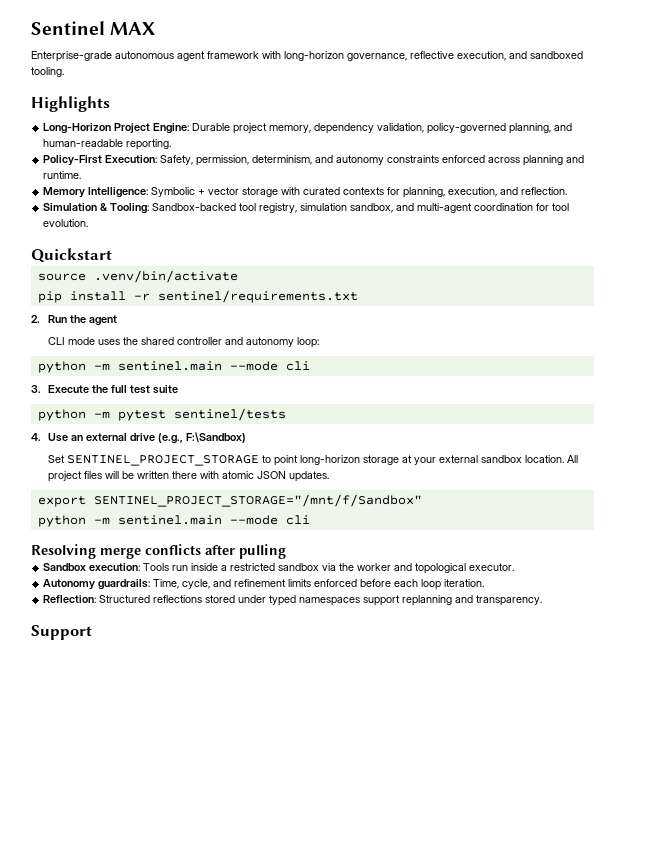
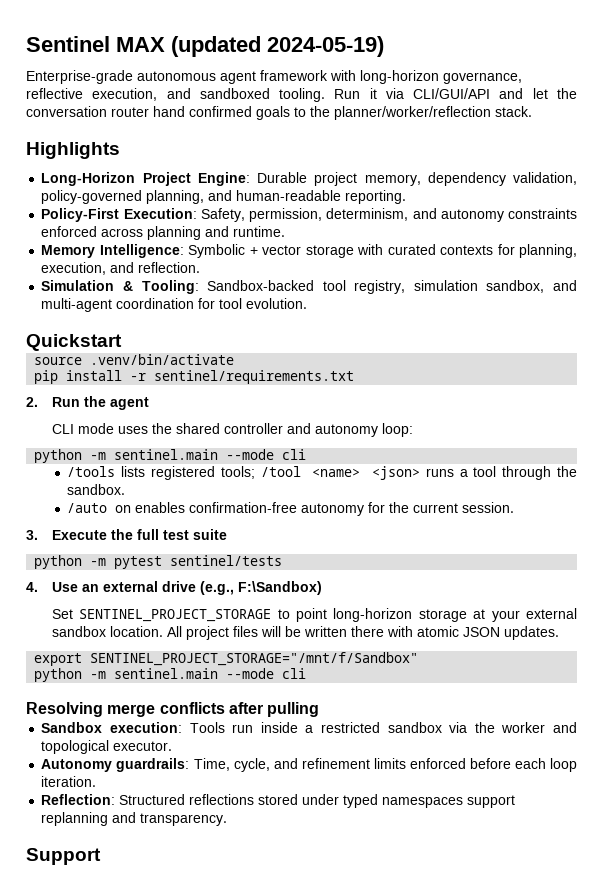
- Sentinel MAX
+ Sentinel MAX (updated 2024-05-19)
+ Run it via CLI/GUI/API and let the conversation router hand confirmed goals to the planner/worker/reflection stack.
+ /tools lists registered tools; /tool <name> <json> runs a tool through the sandbox.
+ /auto on enables confirmation-free autonomy for the current session.

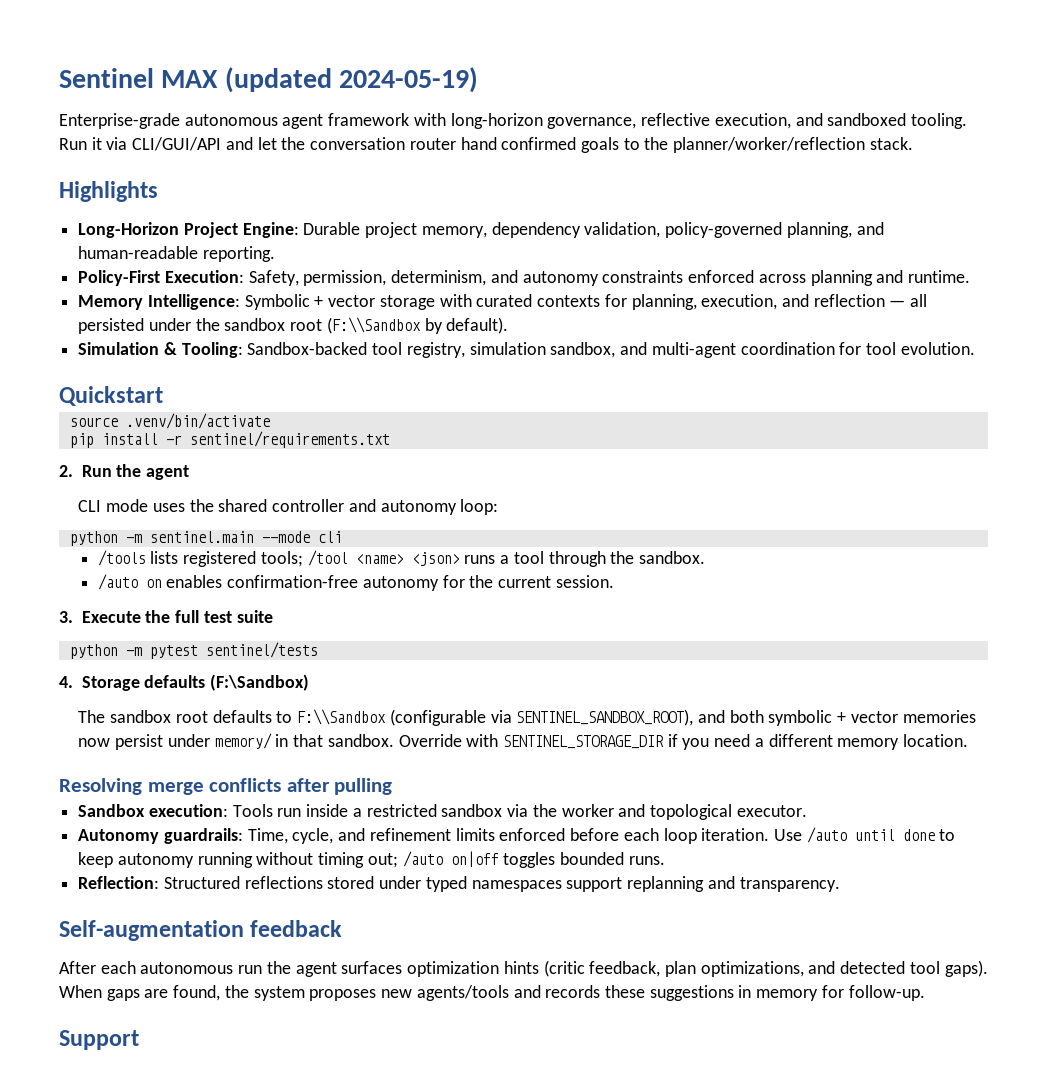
- Memory Intelligence: Symbolic + vector storage with curated contexts for planning, execution, and reflection.
+ Memory Intelligence: Symbolic + vector storage with curated contexts for planning, execution, and reflection — all persisted under the sandbox root (F:\\Sandbox by default).
- 4. Use an external drive (e.g., F:\Sandbox)
- Set SENTINEL_PROJECT_STORAGE to point long-horizon storage at your external sandbox location. All project files will be written there with atomic JSON updates.
- export SENTINEL_PROJECT_STORAGE="/mnt/f/Sandbox"
- python -m sentinel.main --mode cli
+ 4. Storage defaults (F:\Sandbox)
+ The sandbox root defaults to F:\\Sandbox (configurable via SENTINEL_SANDBOX_ROOT), and both symbolic + vector memories now persist under memory/ in that sandbox. Override with SENTINEL_STORAGE_DIR if you need a different memory location.
+ Use /auto until done to keep autonomy running without timing out; /auto on|off toggles bounded runs.
+ Self-augmentation feedback
+ After each autonomous run the agent surfaces optimization hints (critic feedback, plan optimizations, and detected tool gaps). When gaps are found, the system proposes new agents/tools and records these suggestions in memory for follow-up.

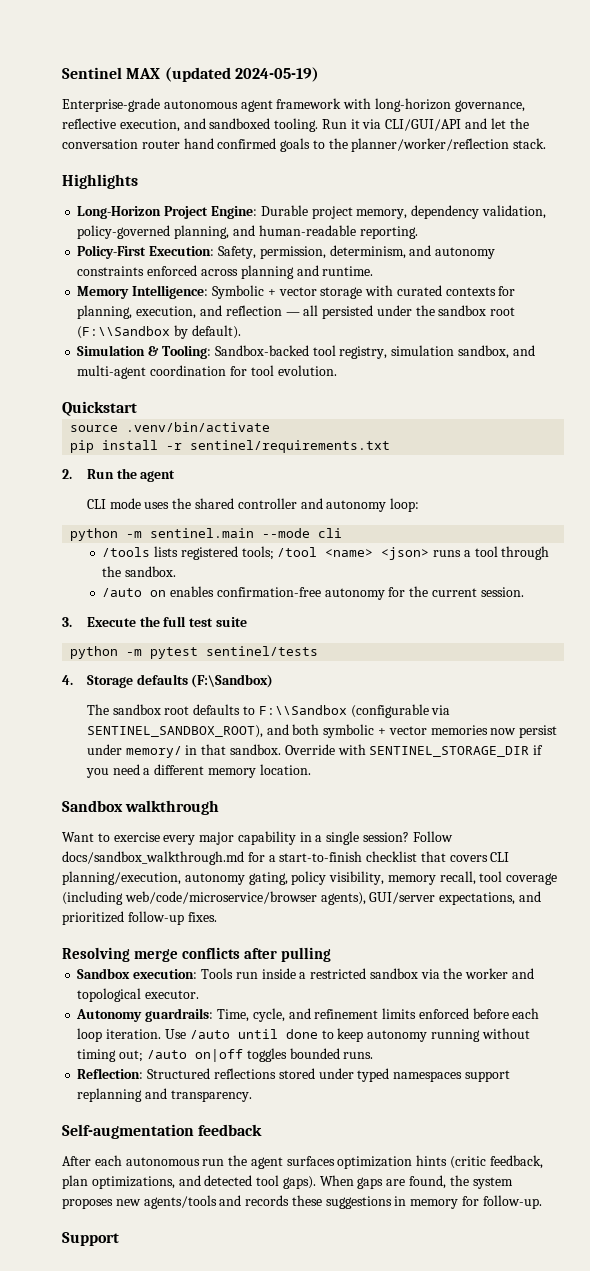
+ Sandbox walkthrough
+ Want to exercise every major capability in a single session? Follow docs/sandbox_walkthrough.md for a start-to-finish checklist that covers CLI planning/execution, autonomy gating, policy visibility, memory recall, tool coverage (including web/code/microservice/browser agents), GUI/server expectations, and prioritized follow-up fixes.

